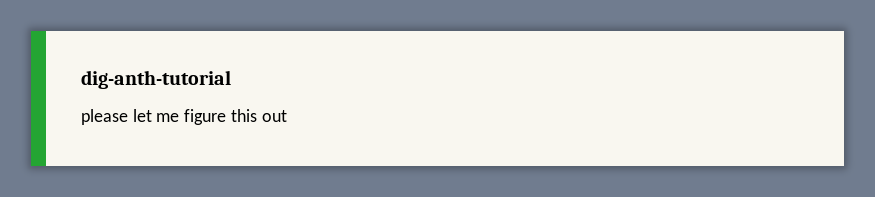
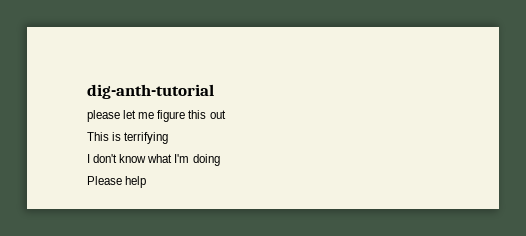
+ This is terrifying
+ I don't know what I'm doing
+ Please help

